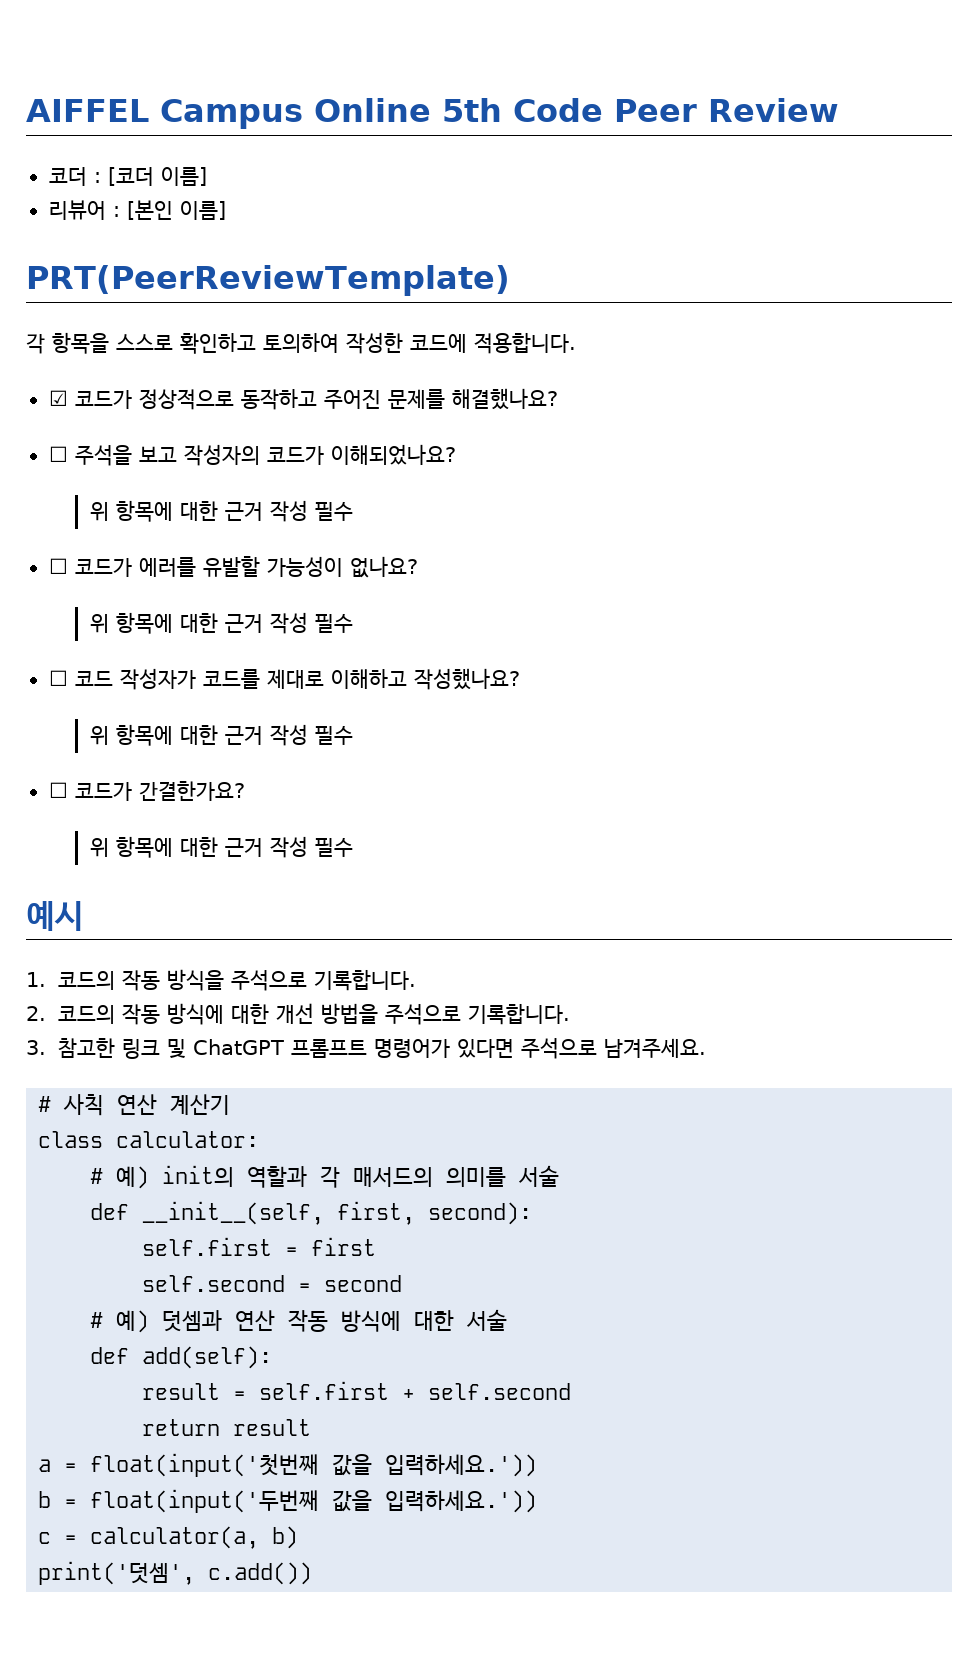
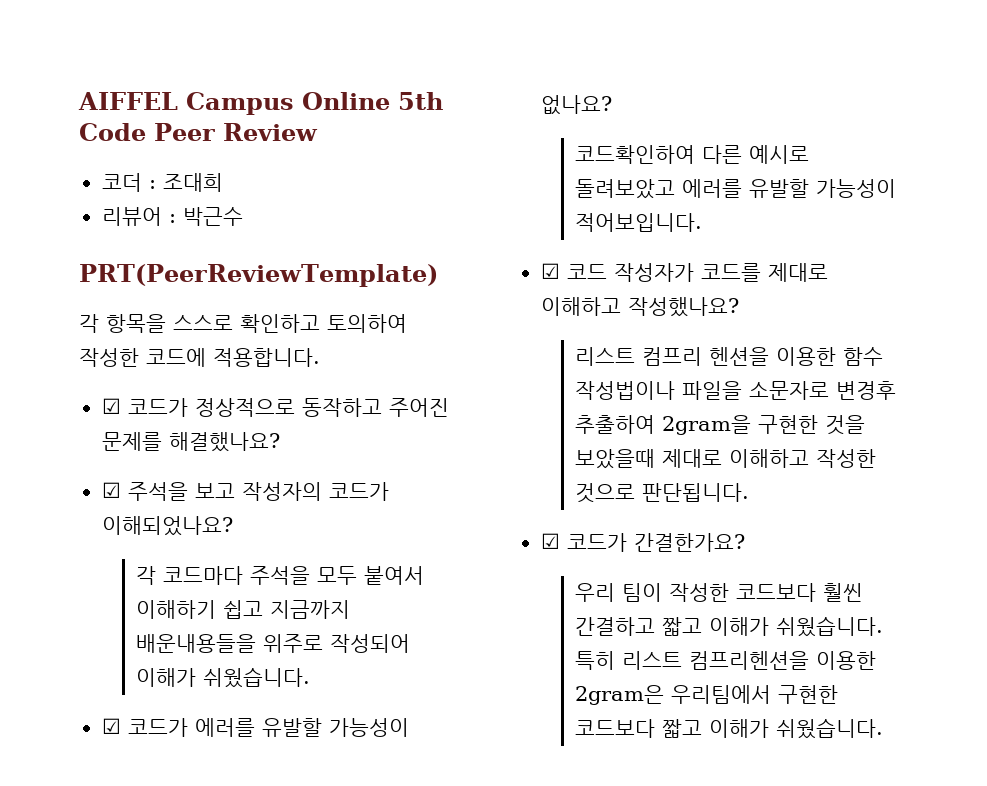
- 코더 : [코더 이름]
+ 코더 : 조대희
- 리뷰어 : [본인 이름]
+ 리뷰어 : 박근수
- ☐ 주석을 보고 작성자의 코드가 이해되었나요?
- 위 항목에 대한 근거 작성 필수
- ☐ 코드가 에러를 유발할 가능성이 없나요?
- 위 항목에 대한 근거 작성 필수
- ☐ 코드 작성자가 코드를 제대로 이해하고 작성했나요?
- 위 항목에 대한 근거 작성 필수
- ☐ 코드가 간결한가요?
- 위 항목에 대한 근거 작성 필수
- 예시
- 1. 코드의 작동 방식을 주석으로 기록합니다.
- 2. 코드의 작동 방식에 대한 개선 방법을 주석으로 기록합니다.
- 3. 참고한 링크 및 ChatGPT 프롬프트 명령어가 있다면 주석으로 남겨주세요.
- # 사칙 연산 계산기
- class calculator:
- # 예) init의 역할과 각 매서드의 의미를 서술
- def __init__(self, first, second):
- self.first = first
- self.second = second
- # 예) 덧셈과 연산 작동 방식에 대한 서술
- def add(self):
- result = self.first + self.second
- return result
- a = float(input('첫번째 값을 입력하세요.'))
- b = float(input('두번째 값을 입력하세요.'))
- c = calculator(a, b)
- print('덧셈', c.add())
+ ☑ 주석을 보고 작성자의 코드가 이해되었나요?
+ 각 코드마다 주석을 모두 붙여서 이해하기 쉽고 지금까지 배운내용들을 위주로 작성되어 이해가 쉬웠습니다.
+ ☑ 코드가 에러를 유발할 가능성이 없나요?
+ 코드확인하여 다른 예시로 돌려보았고 에러를 유발할 가능성이 적어보입니다.
+ ☑ 코드 작성자가 코드를 제대로 이해하고 작성했나요?
+ 리스트 컴프리 헨션을 이용한 함수 작성법이나 파일을 소문자로 변경후 추출하여 2gram을 구현한 것을 보았을때 제대로 이해하고 작성한 것으로 판단됩니다.
+ ☑ 코드가 간결한가요?
+ 우리 팀이 작성한 코드보다 훨씬 간결하고 짧고 이해가 쉬웠습니다. 특히 리스트 컴프리헨션을 이용한 2gram은 우리팀에서 구현한 코드보다 짧고 이해가 쉬웠습니다.

